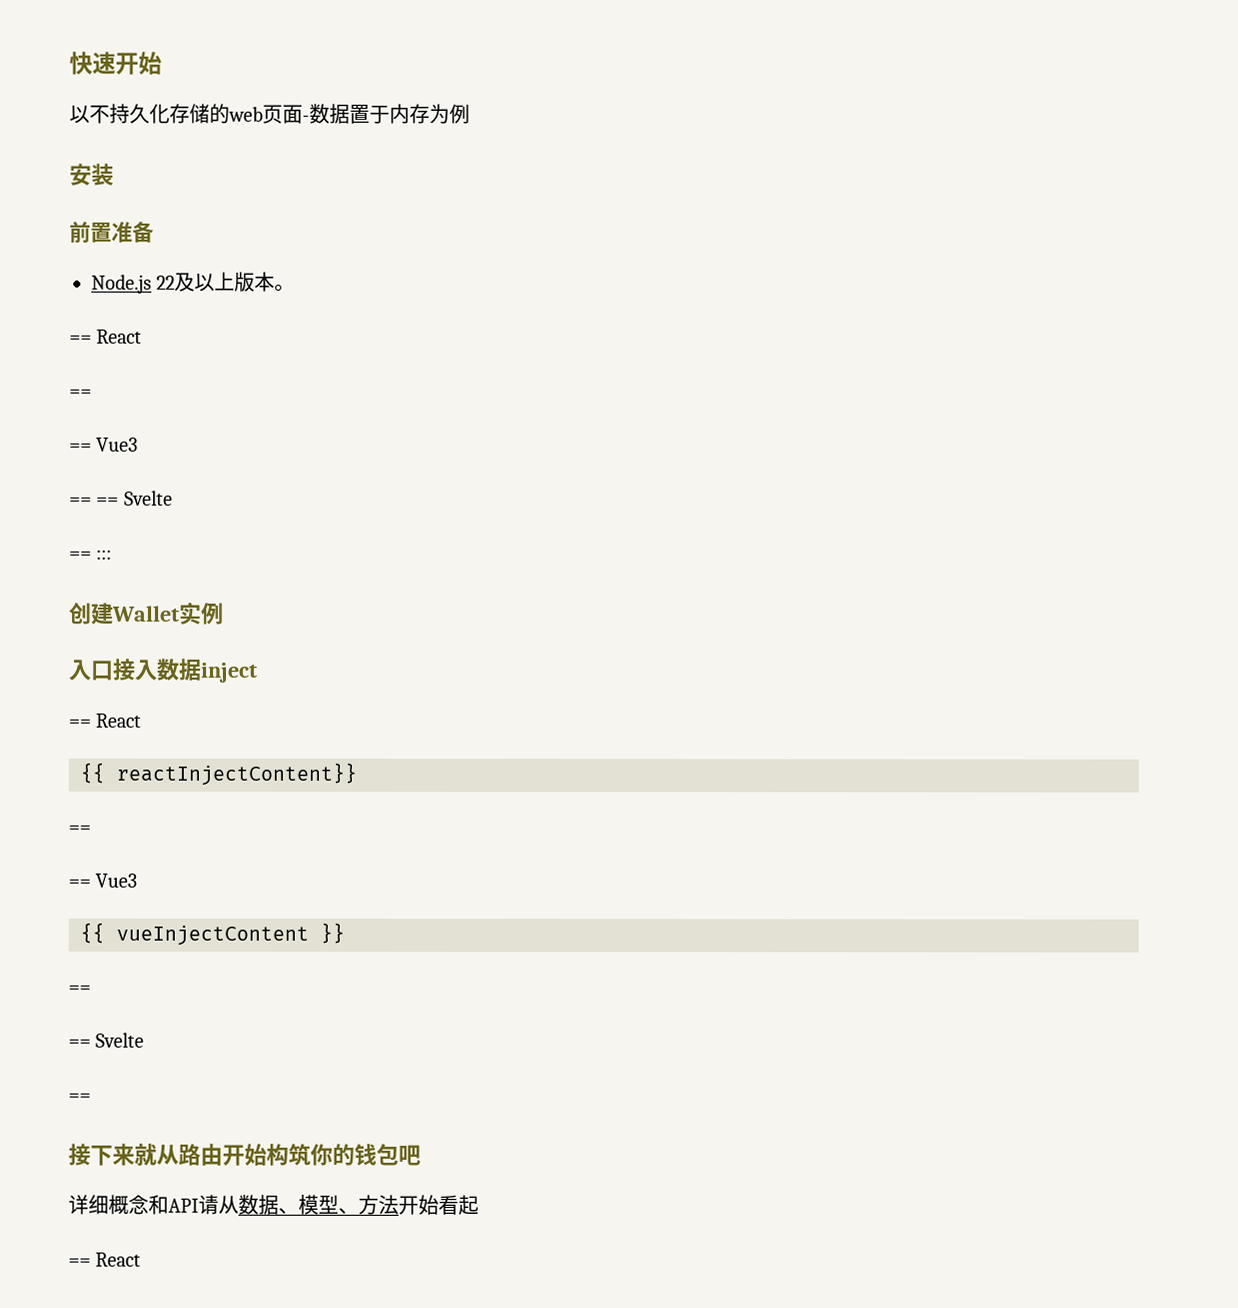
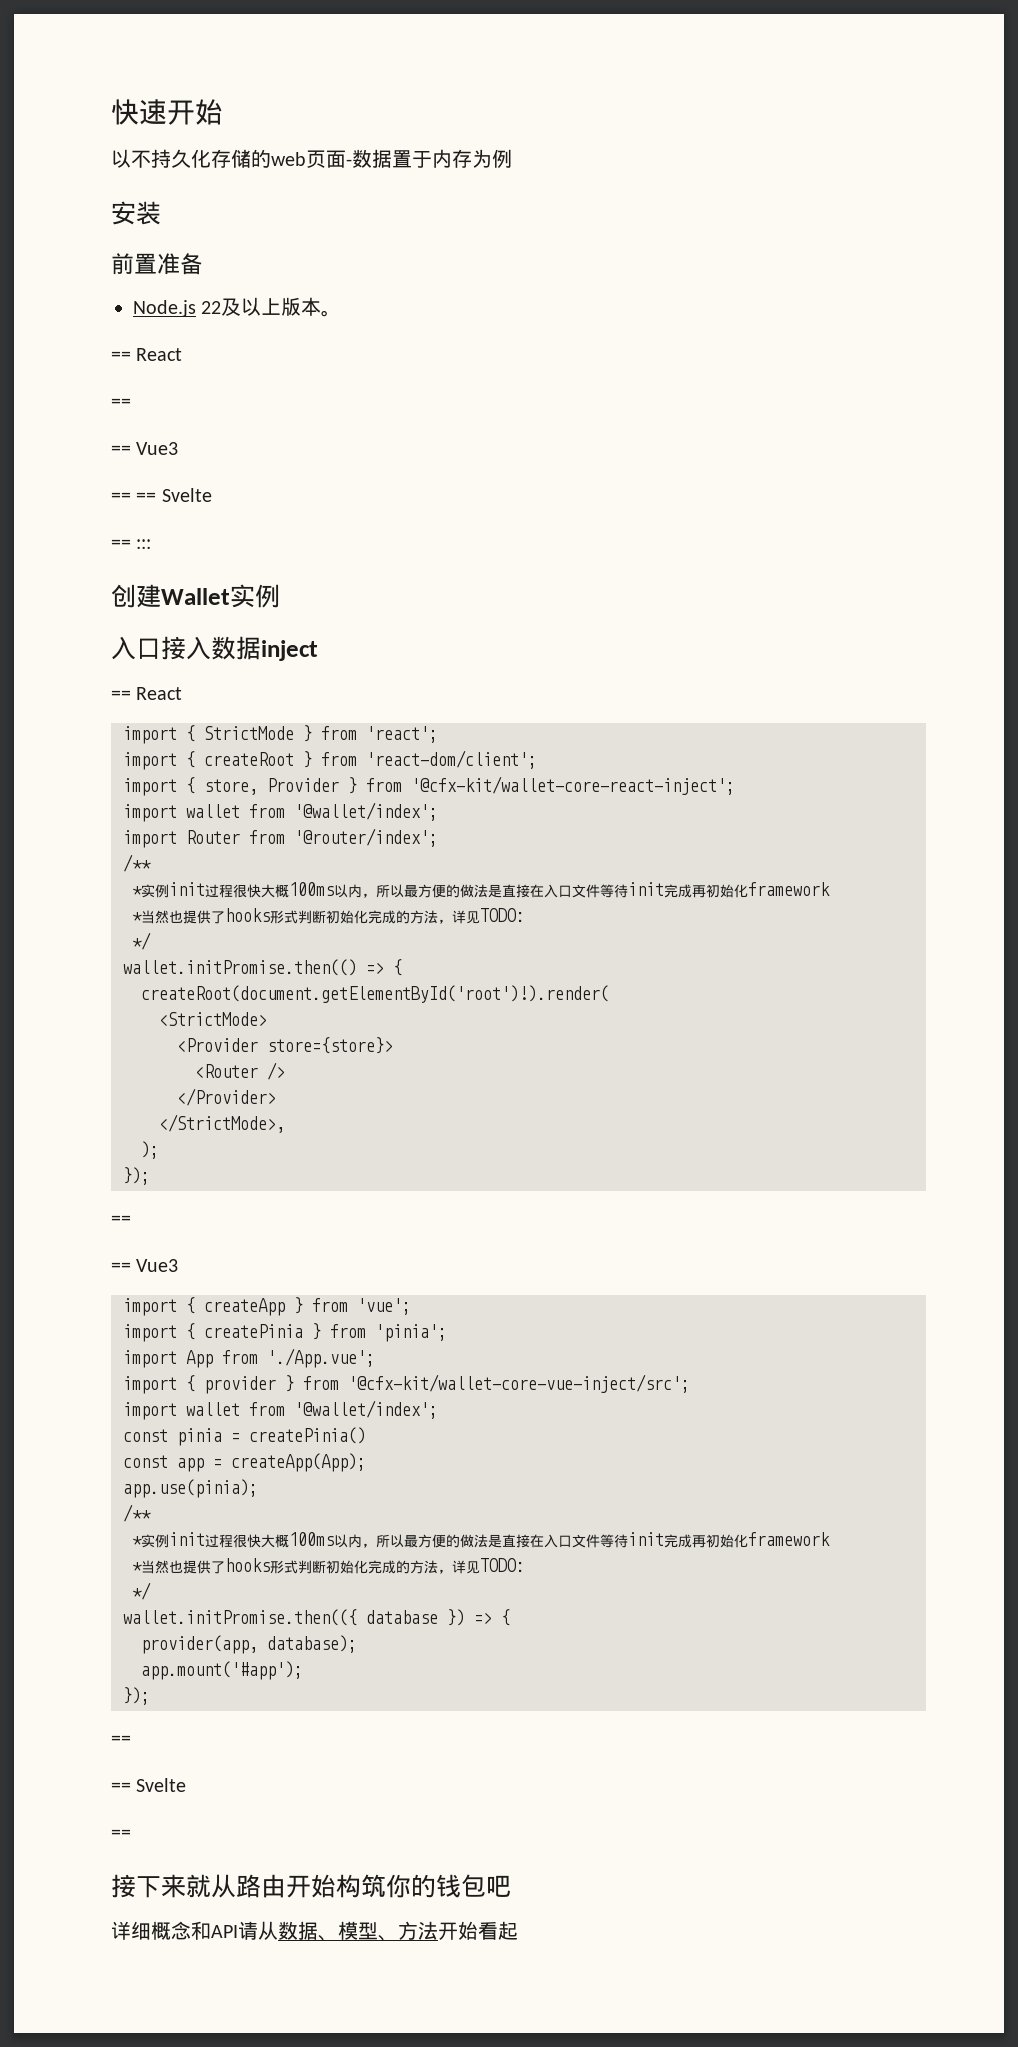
- {{ reactInjectContent}}
+ import { StrictMode } from 'react';
+ import { createRoot } from 'react-dom/client';
+ import { store, Provider } from '@cfx-kit/wallet-core-react-inject';
+ import wallet from '@wallet/index';
+ import Router from '@router/index';
+ /**
+ *实例init过程很快大概100ms以内，所以最方便的做法是直接在入口文件等待init完成再初始化framework
+ *当然也提供了hooks形式判断初始化完成的方法，详见TODO:
+ */
+ wallet.initPromise.then(() => {
+ createRoot(document.getElementById('root')!).render(
+ <StrictMode>
+ <Provider store={store}>
+ <Router />
+ </Provider>
+ </StrictMode>,
+ );
+ });
  ==
  == Vue3
- {{ vueInjectContent }}
+ import { createApp } from 'vue';
+ import { createPinia } from 'pinia';
+ import App from './App.vue';
+ import { provider } from '@cfx-kit/wallet-core-vue-inject/src';
+ import wallet from '@wallet/index';
+ const pinia = createPinia()
+ const app = createApp(App);
+ app.use(pinia);
+ /**
+ *实例init过程很快大概100ms以内，所以最方便的做法是直接在入口文件等待init完成再初始化framework
+ *当然也提供了hooks形式判断初始化完成的方法，详见TODO:
+ */
+ wallet.initPromise.then(({ database }) => {
+ provider(app, database);
+ app.mount('#app');
+ });
  详细概念和API请从数据、模型、方法开始看起
- == React

